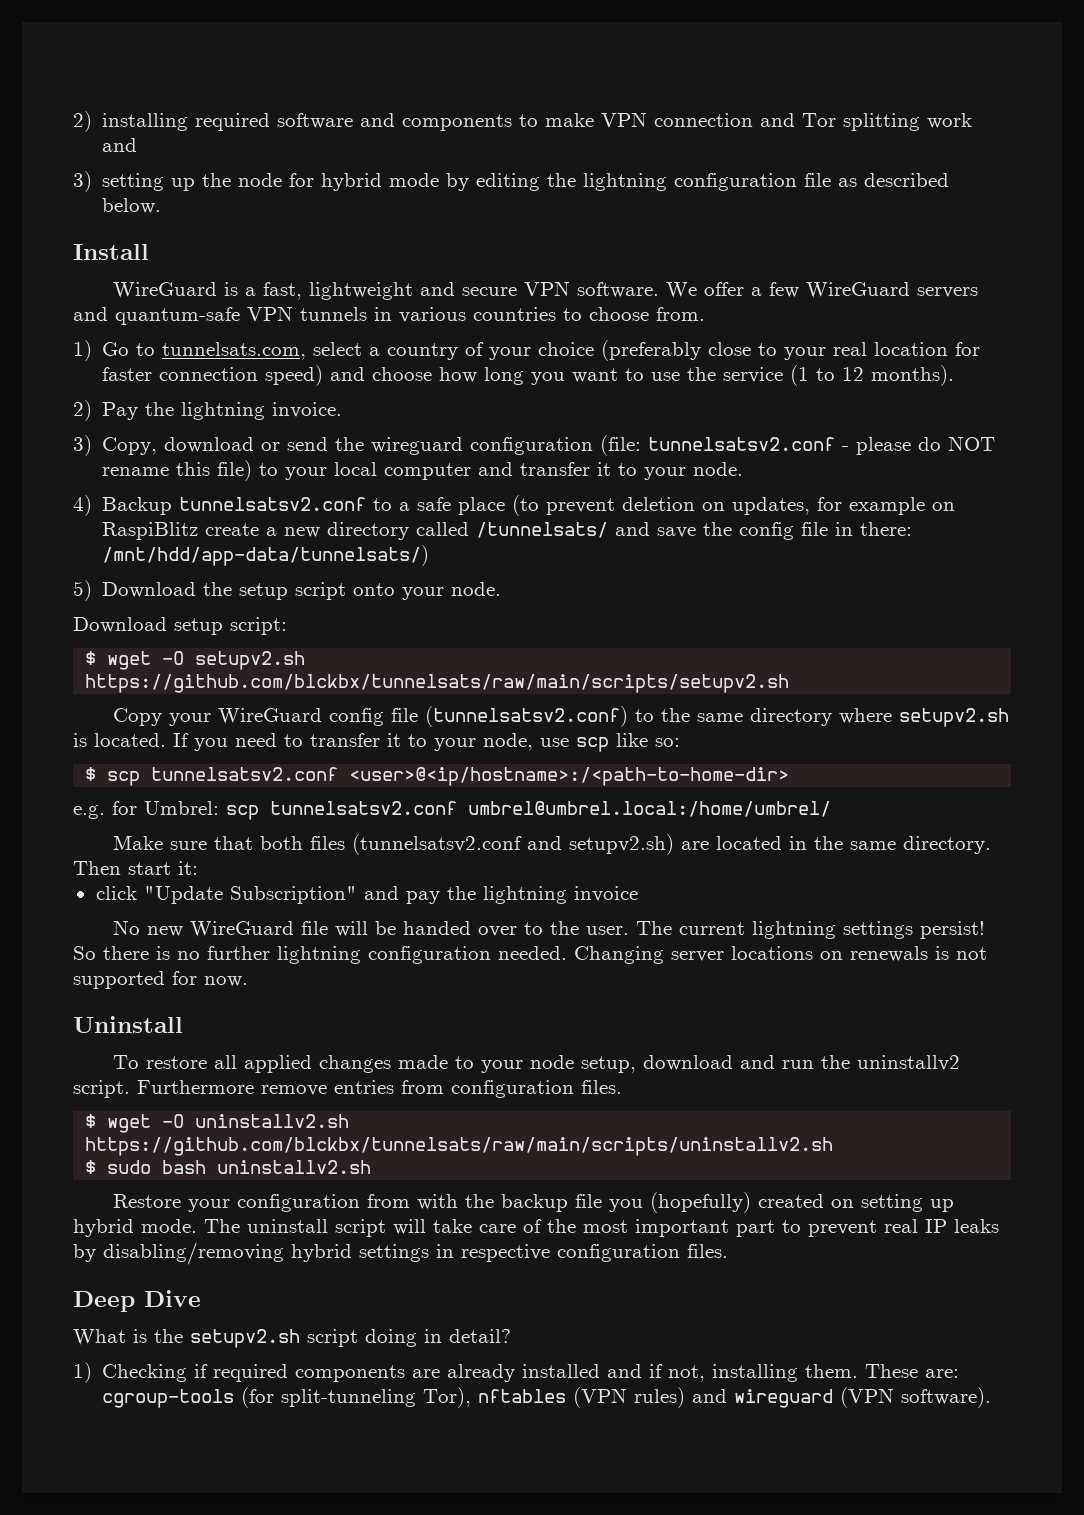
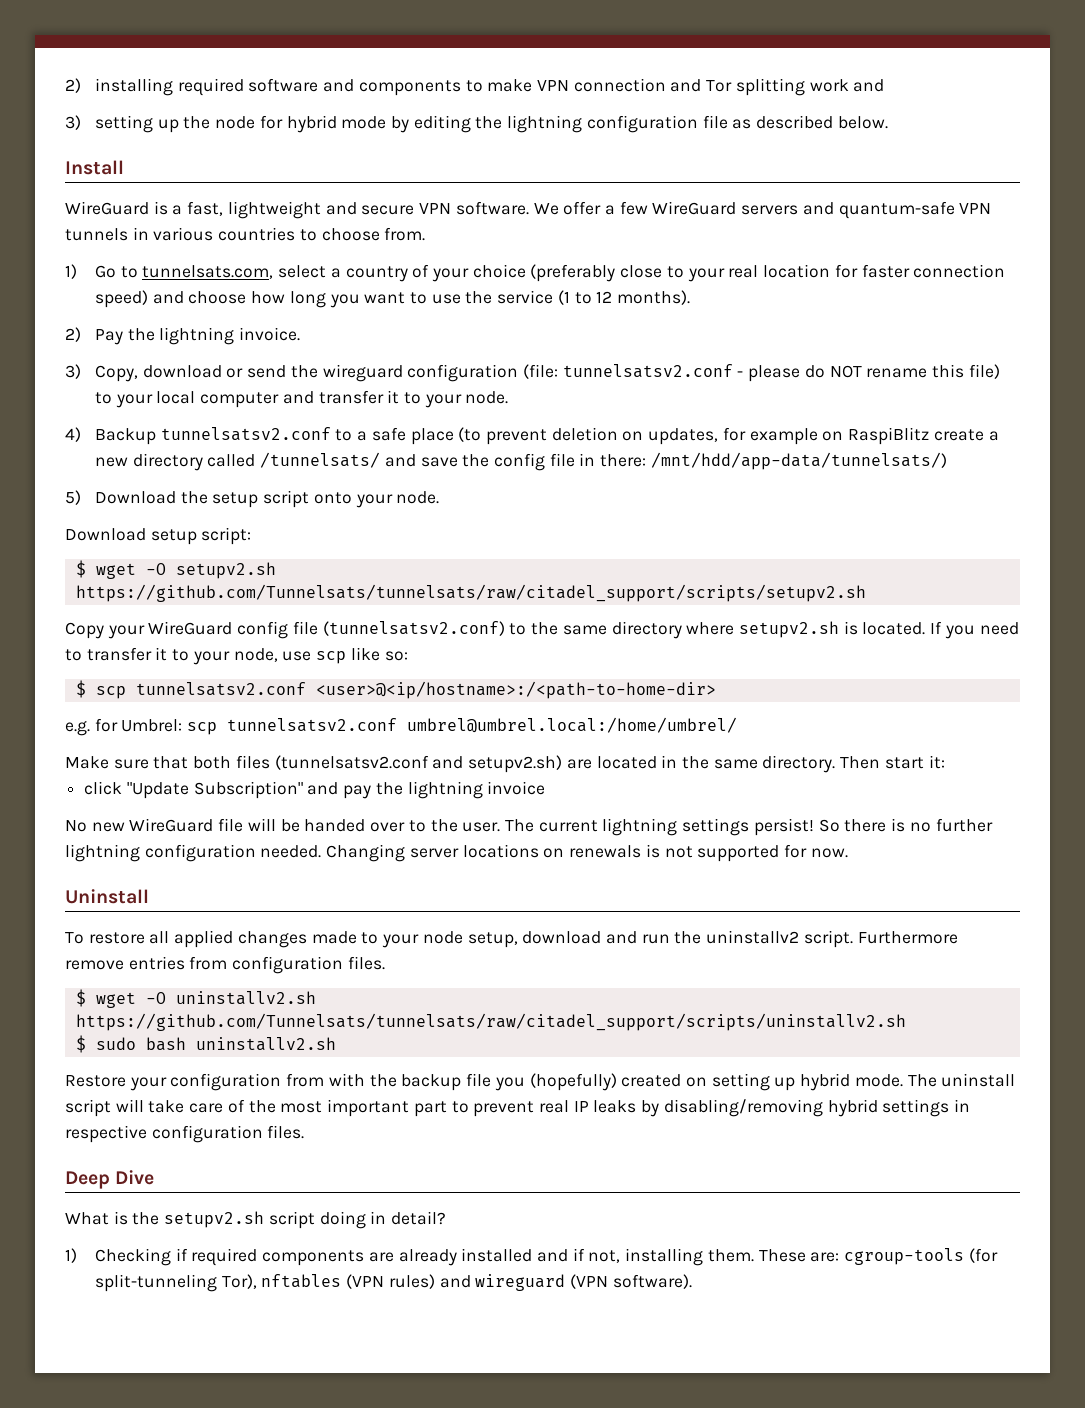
- $ wget -O setupv2.sh https://github.com/blckbx/tunnelsats/raw/main/scripts/setupv2.sh
+ $ wget -O setupv2.sh https://github.com/Tunnelsats/tunnelsats/raw/citadel_support/scripts/setupv2.sh
- $ wget -O uninstallv2.sh https://github.com/blckbx/tunnelsats/raw/main/scripts/uninstallv2.sh
+ $ wget -O uninstallv2.sh https://github.com/Tunnelsats/tunnelsats/raw/citadel_support/scripts/uninstallv2.sh

